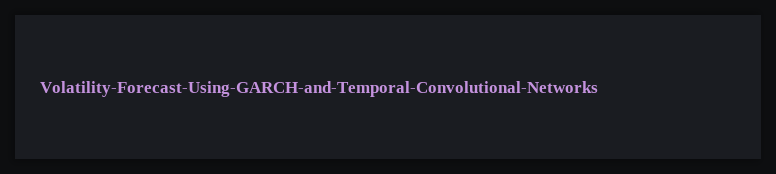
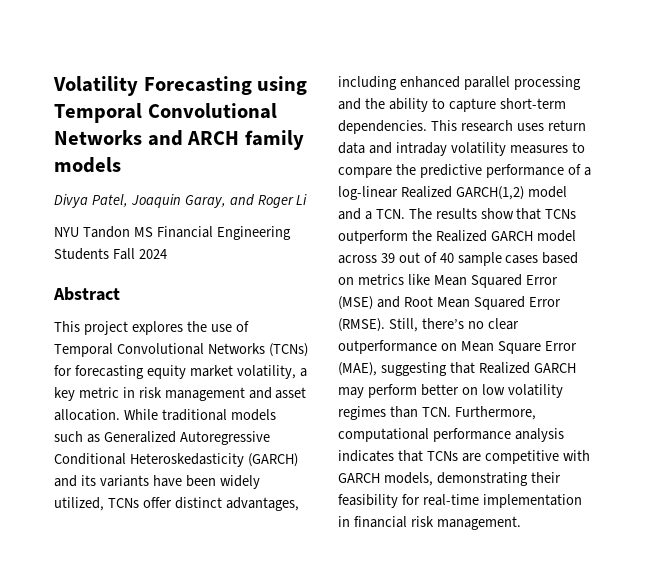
- Volatility-Forecast-Using-GARCH-and-Temporal-Convolutional-Networks
+ Volatility Forecasting using Temporal Convolutional Networks and ARCH family models
+ Divya Patel, Joaquin Garay, and Roger Li
+ NYU Tandon MS Financial Engineering Students Fall 2024
+ Abstract
+ This project explores the use of Temporal Convolutional Networks (TCNs) for forecasting equity market volatility, a key metric in risk management and asset allocation. While traditional models such as Generalized Autoregressive Conditional Heteroskedasticity (GARCH) and its variants have been widely utilized, TCNs offer distinct advantages, including enhanced parallel processing and the ability to capture short-term dependencies. This research uses return data and intraday volatility measures to compare the predictive performance of a log-linear Realized GARCH(1,2) model and a TCN. The results show that TCNs outperform the Realized GARCH model across 39 out of 40 sample cases based on metrics like Mean Squared Error (MSE) and Root Mean Squared Error (RMSE). Still, there’s no clear outperformance on Mean Square Error (MAE), suggesting that Realized GARCH may perform better on low volatility regimes than TCN. Furthermore, computational performance analysis indicates that TCNs are competitive with GARCH models, demonstrating their feasibility for real-time implementation in financial risk management.

